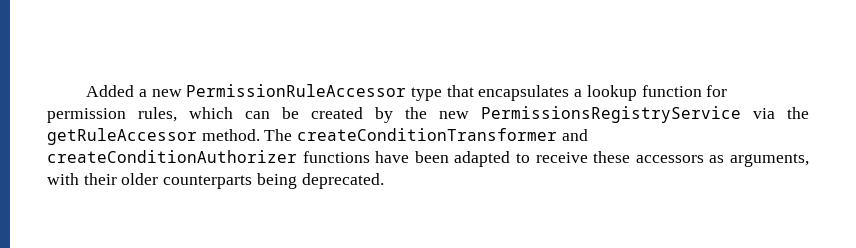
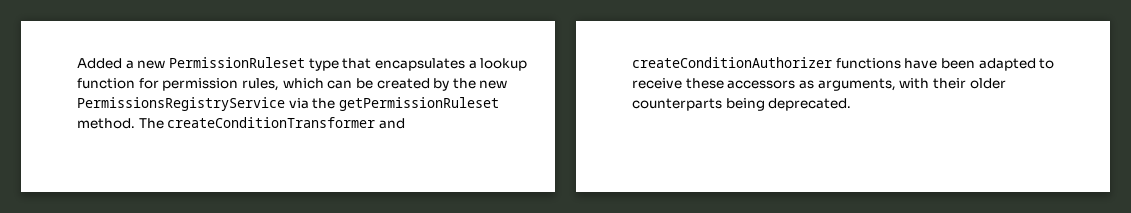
- Added a new PermissionRuleAccessor type that encapsulates a lookup function for permission rules, which can be created by the new PermissionsRegistryService via the getRuleAccessor method.
+ Added a new PermissionRuleset type that encapsulates a lookup function for permission rules, which can be created by the new PermissionsRegistryService via the getPermissionRuleset method.

